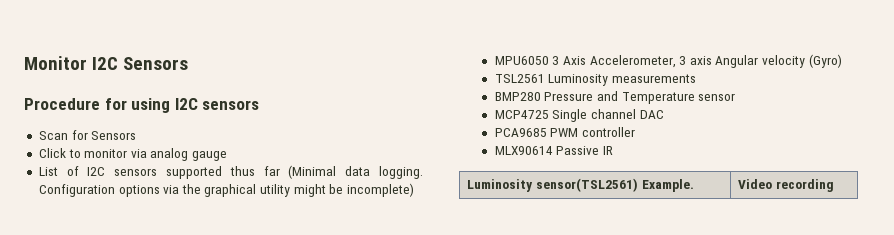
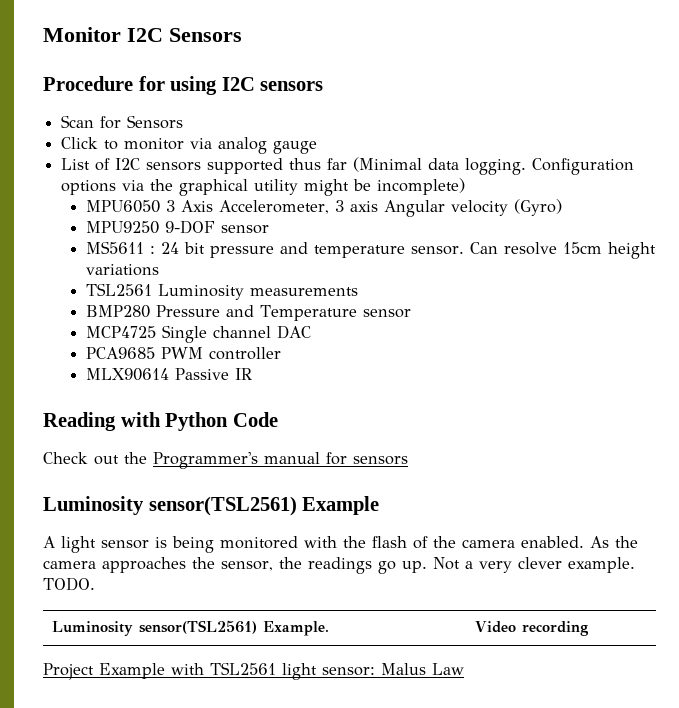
+ MPU9250 9-DOF sensor
+ MS5611 : 24 bit pressure and temperature sensor. Can resolve 15cm height variations
+ Reading with Python Code
+ Check out the Programmer's manual for sensors
+ Luminosity sensor(TSL2561) Example
+ A light sensor is being monitored with the flash of the camera enabled. As the camera approaches the sensor, the readings go up. Not a very clever example. TODO.
+ Project Example with TSL2561 light sensor: Malus Law

